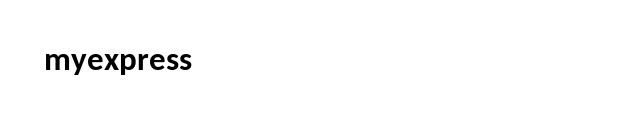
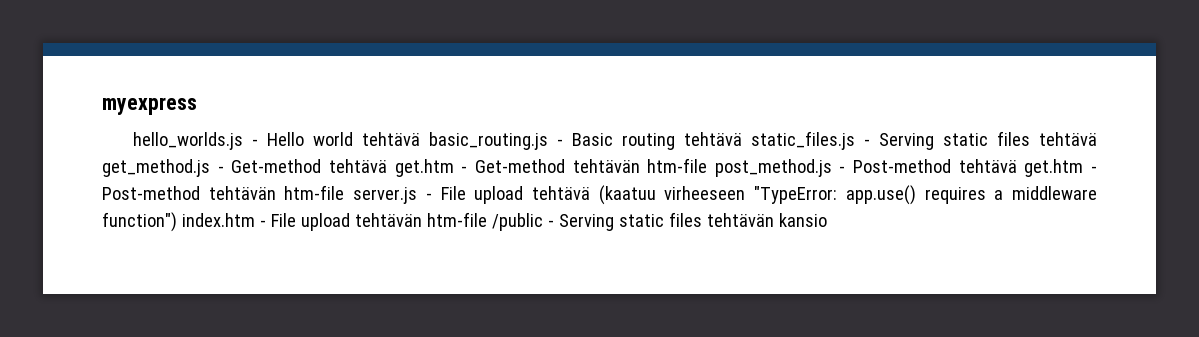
+ hello_worlds.js - Hello world tehtävä basic_routing.js - Basic routing tehtävä static_files.js - Serving static files tehtävä get_method.js - Get-method tehtävä get.htm - Get-method tehtävän htm-file post_method.js - Post-method tehtävä get.htm - Post-method tehtävän htm-file server.js - File upload tehtävä (kaatuu virheeseen "TypeError: app.use() requires a middleware function") index.htm - File upload tehtävän htm-file /public - Serving static files tehtävän kansio

